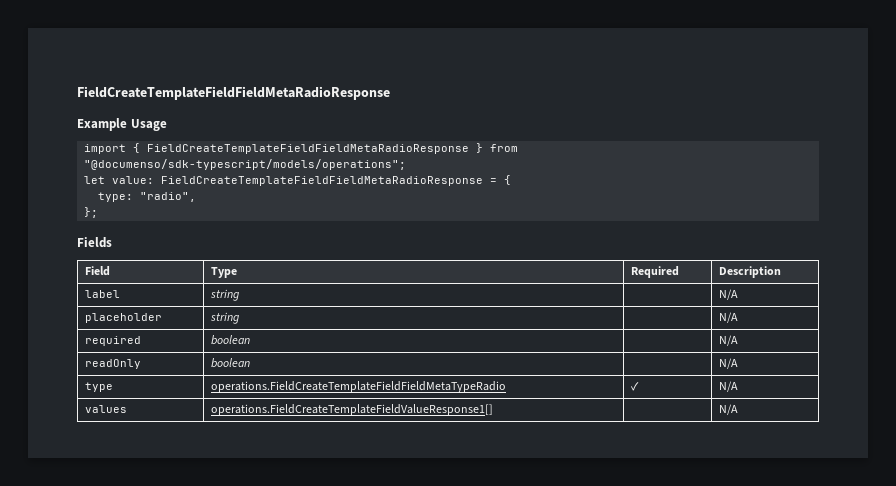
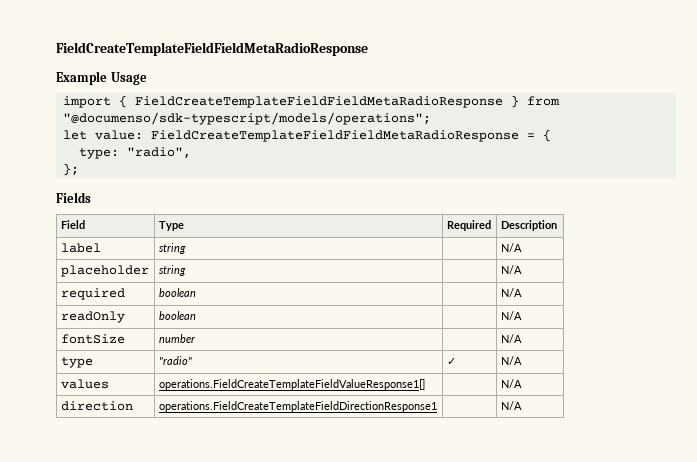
+ fontSize | number | | N/A
- type | operations.FieldCreateTemplateFieldFieldMetaTypeRadio | ✓ | N/A
+ type | "radio" | ✓ | N/A
+ direction | operations.FieldCreateTemplateFieldDirectionResponse1 | | N/A

